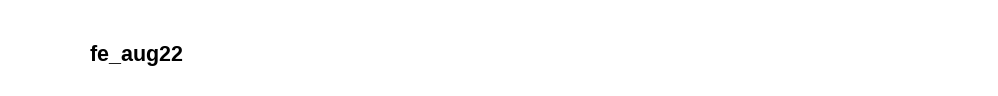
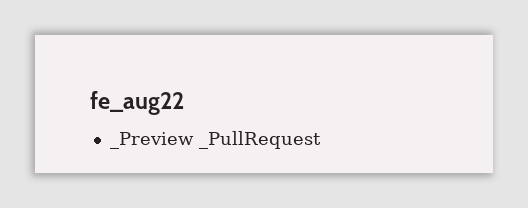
+ _Preview _PullRequest

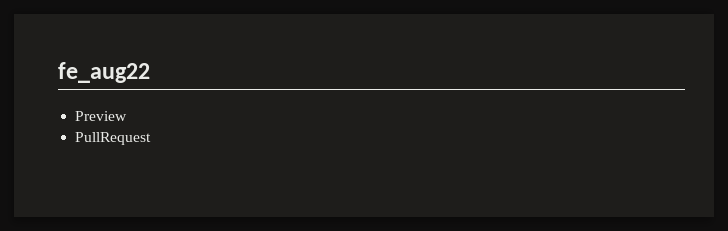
- _Preview _PullRequest
+ Preview
+ PullRequest

